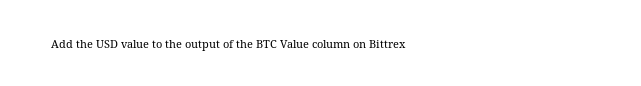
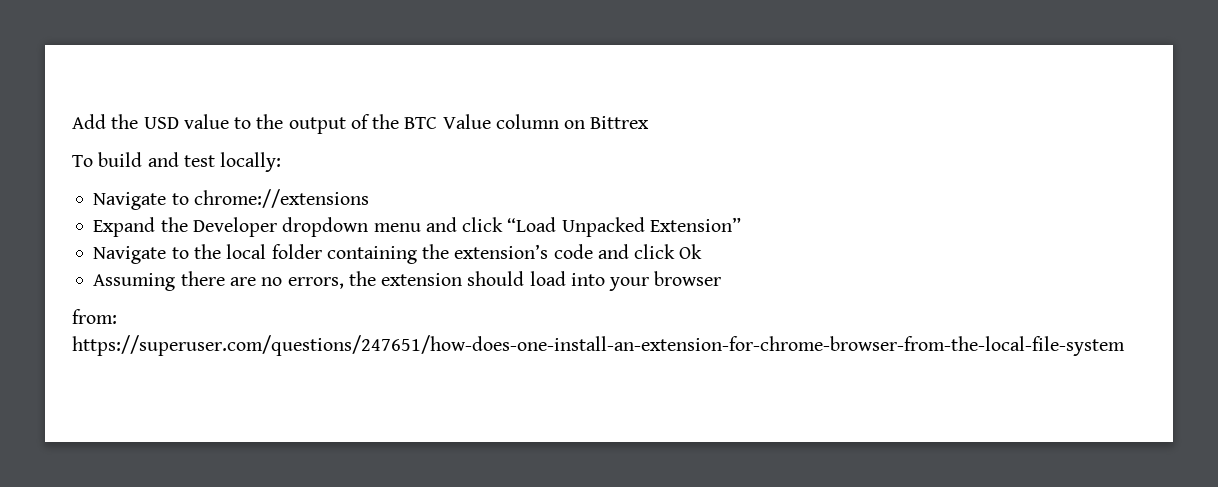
+ To build and test locally:
+ Navigate to chrome://extensions
+ Expand the Developer dropdown menu and click “Load Unpacked Extension”
+ Navigate to the local folder containing the extension’s code and click Ok
+ Assuming there are no errors, the extension should load into your browser
+ from: https://superuser.com/questions/247651/how-does-one-install-an-extension-for-chrome-browser-from-the-local-file-system

